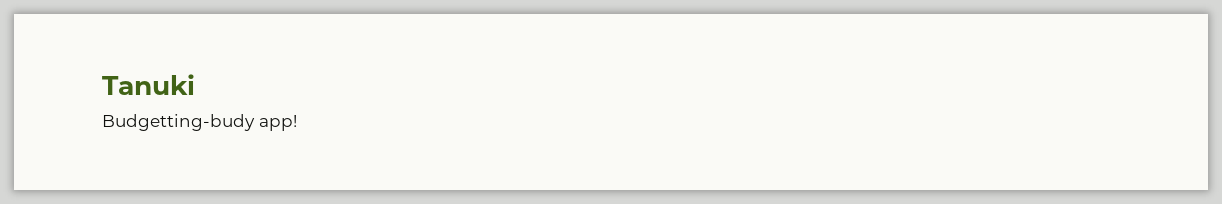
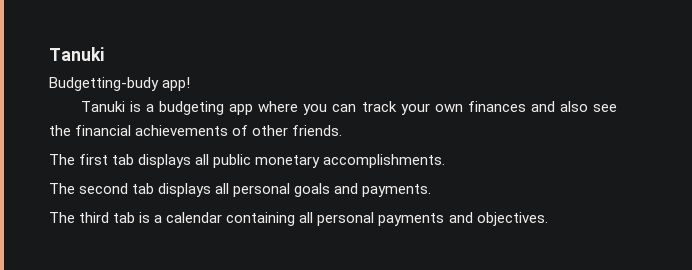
+ Tanuki is a budgeting app where you can track your own finances and also see the financial achievements of other friends.
+ The first tab displays all public monetary accomplishments.
+ The second tab displays all personal goals and payments.
+ The third tab is a calendar containing all personal payments and objectives.

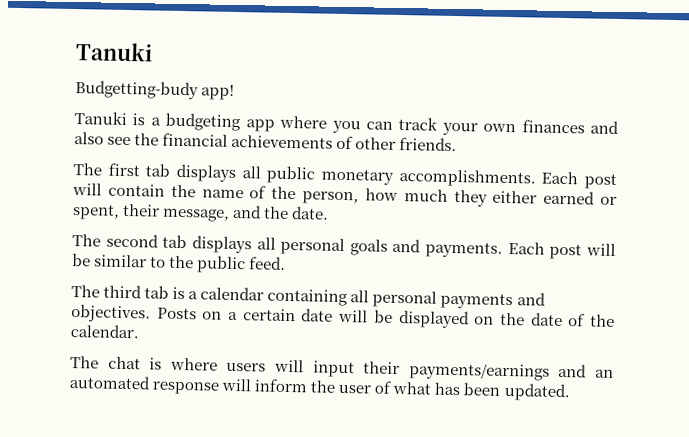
+ Each post will contain the name of the person, how much they either earned or spent, their message, and the date.
+ Each post will be similar to the public feed.
+ Posts on a certain date will be displayed on the date of the calendar.
+ The chat is where users will input their payments/earnings and an automated response will inform the user of what has been updated.

